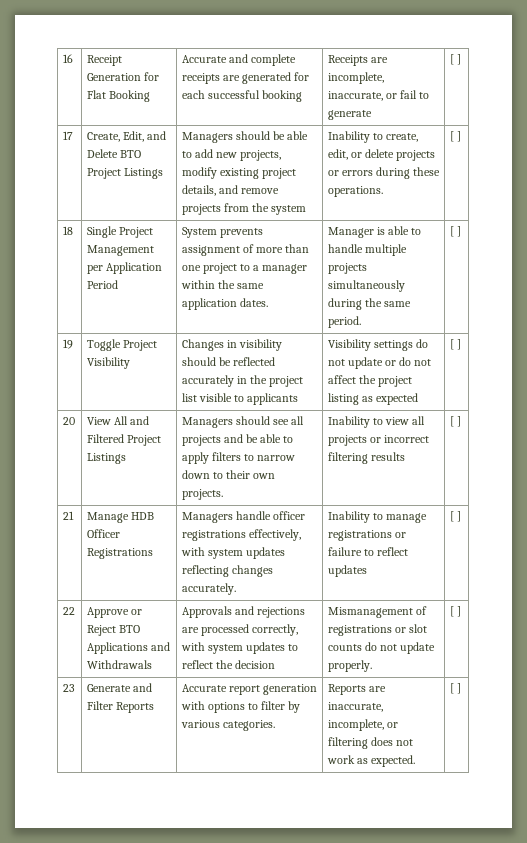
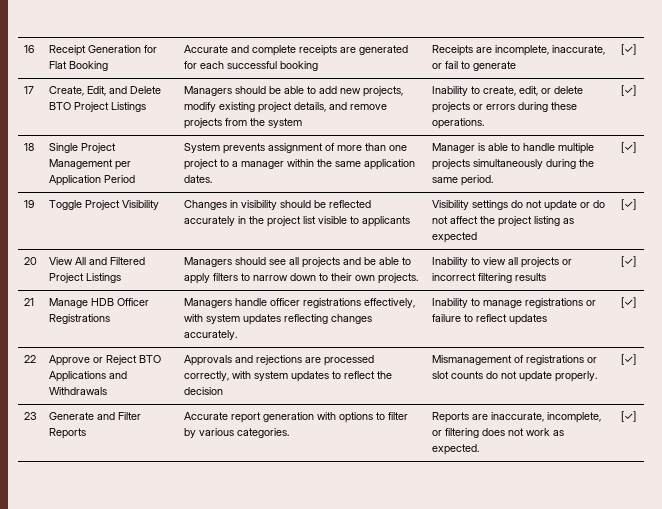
- 16 | Receipt Generation for Flat Booking | Accurate and complete receipts are generated for each successful booking | Receipts are incomplete, inaccurate, or fail to generate | [ ]
+ 16 | Receipt Generation for Flat Booking | Accurate and complete receipts are generated for each successful booking | Receipts are incomplete, inaccurate, or fail to generate | [✓]
- 17 | Create, Edit, and Delete BTO Project Listings | Managers should be able to add new projects, modify existing project details, and remove projects from the system | Inability to create, edit, or delete projects or errors during these operations. | [ ]
+ 17 | Create, Edit, and Delete BTO Project Listings | Managers should be able to add new projects, modify existing project details, and remove projects from the system | Inability to create, edit, or delete projects or errors during these operations. | [✓]
- 18 | Single Project Management per Application Period | System prevents assignment of more than one project to a manager within the same application dates. | Manager is able to handle multiple projects simultaneously during the same period. | [ ]
+ 18 | Single Project Management per Application Period | System prevents assignment of more than one project to a manager within the same application dates. | Manager is able to handle multiple projects simultaneously during the same period. | [✓]
- 19 | Toggle Project Visibility | Changes in visibility should be reflected accurately in the project list visible to applicants | Visibility settings do not update or do not affect the project listing as expected | [ ]
+ 19 | Toggle Project Visibility | Changes in visibility should be reflected accurately in the project list visible to applicants | Visibility settings do not update or do not affect the project listing as expected | [✓]
- 20 | View All and Filtered Project Listings | Managers should see all projects and be able to apply filters to narrow down to their own projects. | Inability to view all projects or incorrect filtering results | [ ]
+ 20 | View All and Filtered Project Listings | Managers should see all projects and be able to apply filters to narrow down to their own projects. | Inability to view all projects or incorrect filtering results | [✓]
- 21 | Manage HDB Officer Registrations | Managers handle officer registrations effectively, with system updates reflecting changes accurately. | Inability to manage registrations or failure to reflect updates | [ ]
+ 21 | Manage HDB Officer Registrations | Managers handle officer registrations effectively, with system updates reflecting changes accurately. | Inability to manage registrations or failure to reflect updates | [✓]
- 22 | Approve or Reject BTO Applications and Withdrawals | Approvals and rejections are processed correctly, with system updates to reflect the decision | Mismanagement of registrations or slot counts do not update properly. | [ ]
+ 22 | Approve or Reject BTO Applications and Withdrawals | Approvals and rejections are processed correctly, with system updates to reflect the decision | Mismanagement of registrations or slot counts do not update properly. | [✓]
- 23 | Generate and Filter Reports | Accurate report generation with options to filter by various categories. | Reports are inaccurate, incomplete, or filtering does not work as expected. | [ ]
+ 23 | Generate and Filter Reports | Accurate report generation with options to filter by various categories. | Reports are inaccurate, incomplete, or filtering does not work as expected. | [✓]

